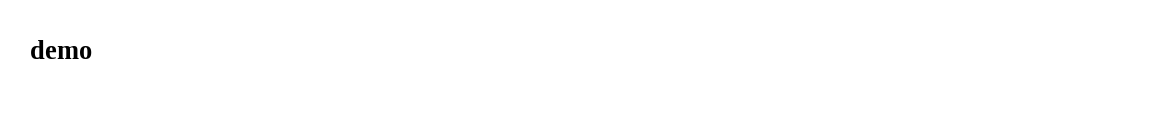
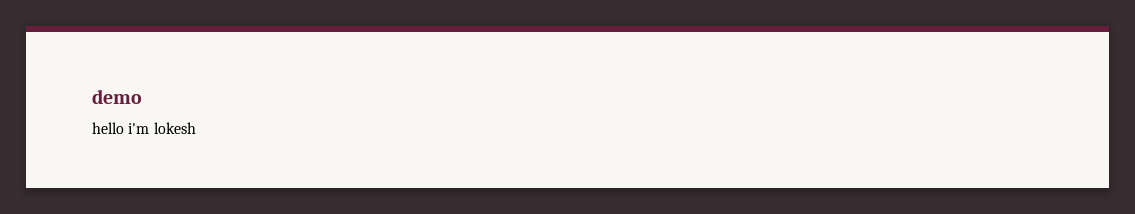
+ hello i'm lokesh

